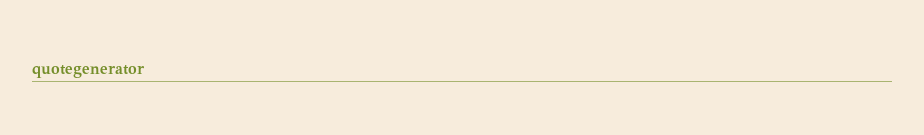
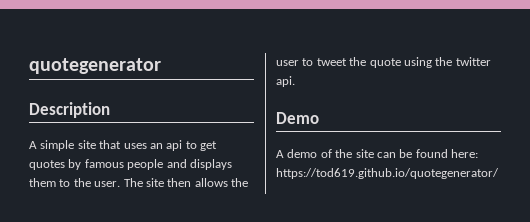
+ Description
+ A simple site that uses an api to get quotes by famous people and displays them to the user. The site then allows the user to tweet the quote using the twitter api.
+ Demo
+ A demo of the site can be found here: https://tod619.github.io/quotegenerator/

